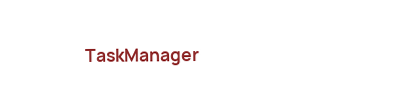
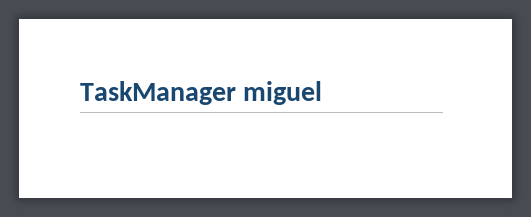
- TaskManager
+ TaskManager miguel

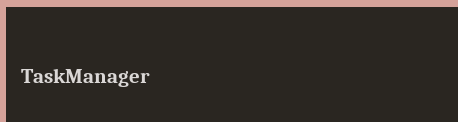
- TaskManager miguel
+ TaskManager

